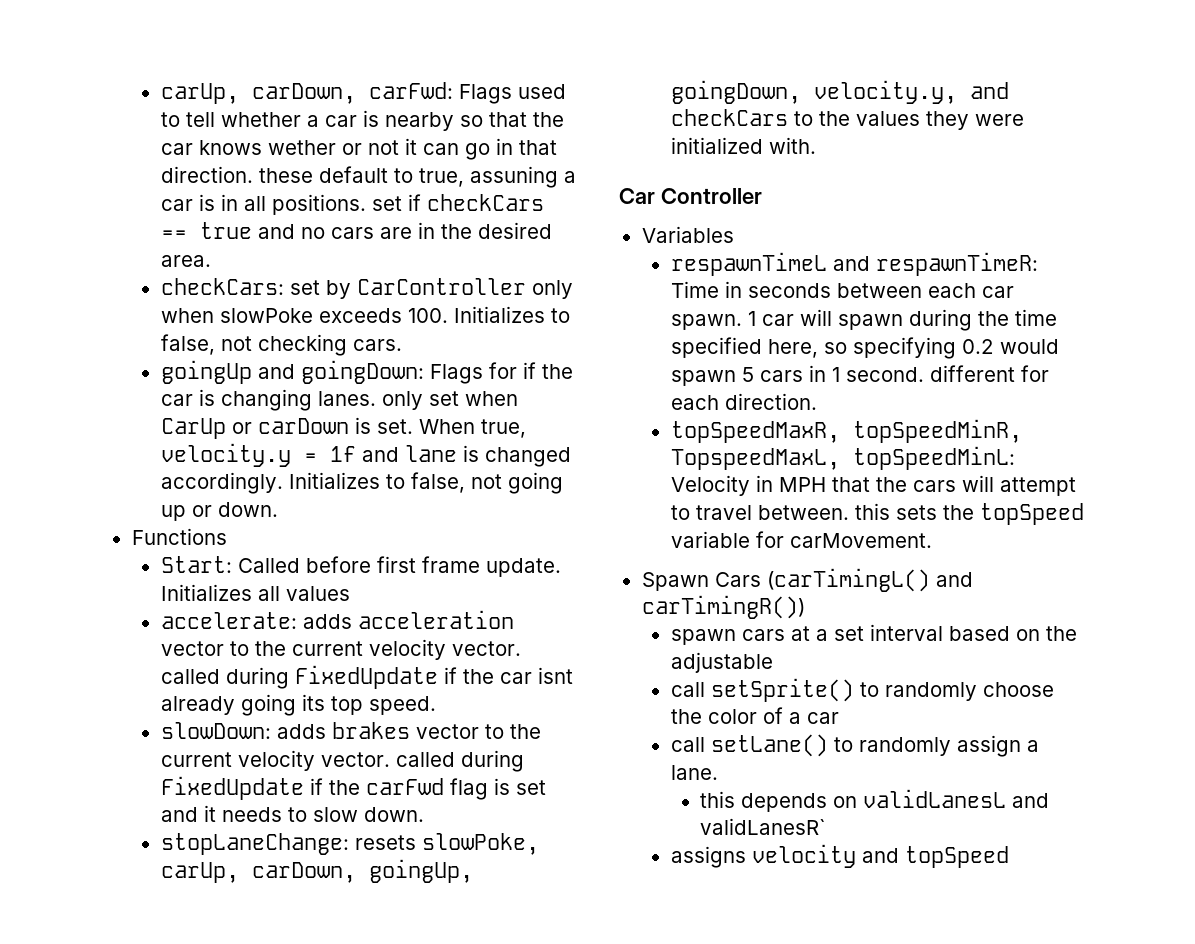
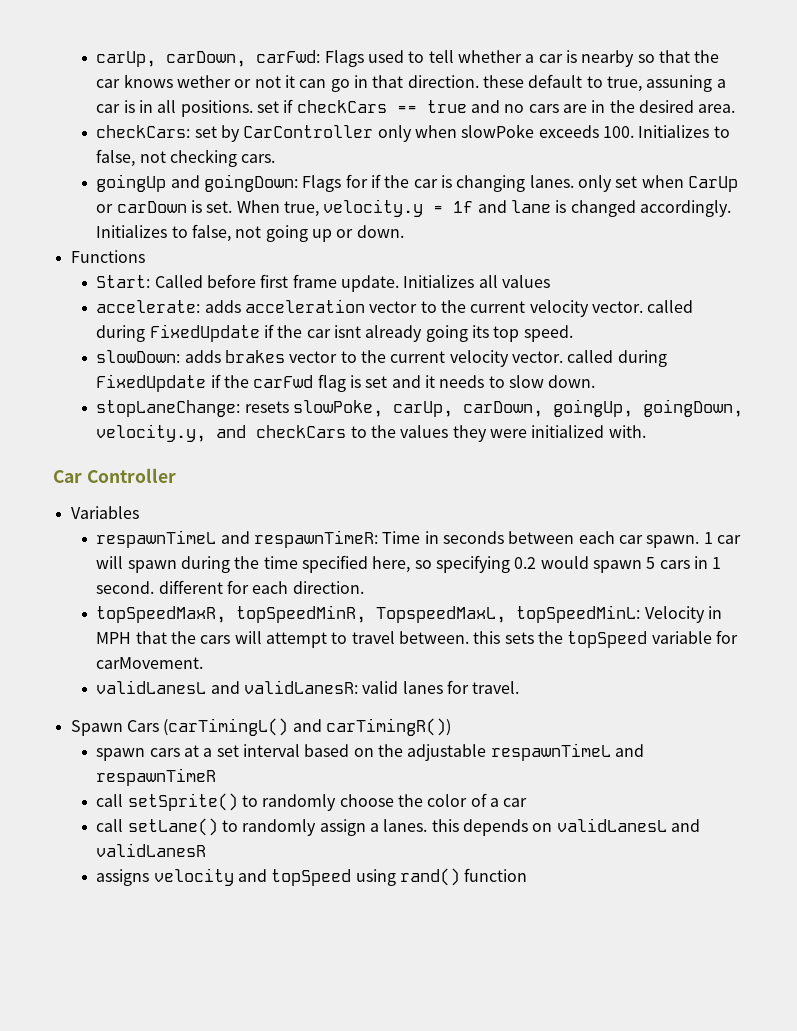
+ validLanesL and validLanesR: valid lanes for travel.
- spawn cars at a set interval based on the adjustable
+ spawn cars at a set interval based on the adjustable respawnTimeL and respawnTimeR
- call setLane() to randomly assign a lane.
- this depends on validLanesL and validLanesR`
+ call setLane() to randomly assign a lanes. this depends on validLanesL and validLanesR
- assigns velocity and topSpeed
+ assigns velocity and topSpeed using rand() function

